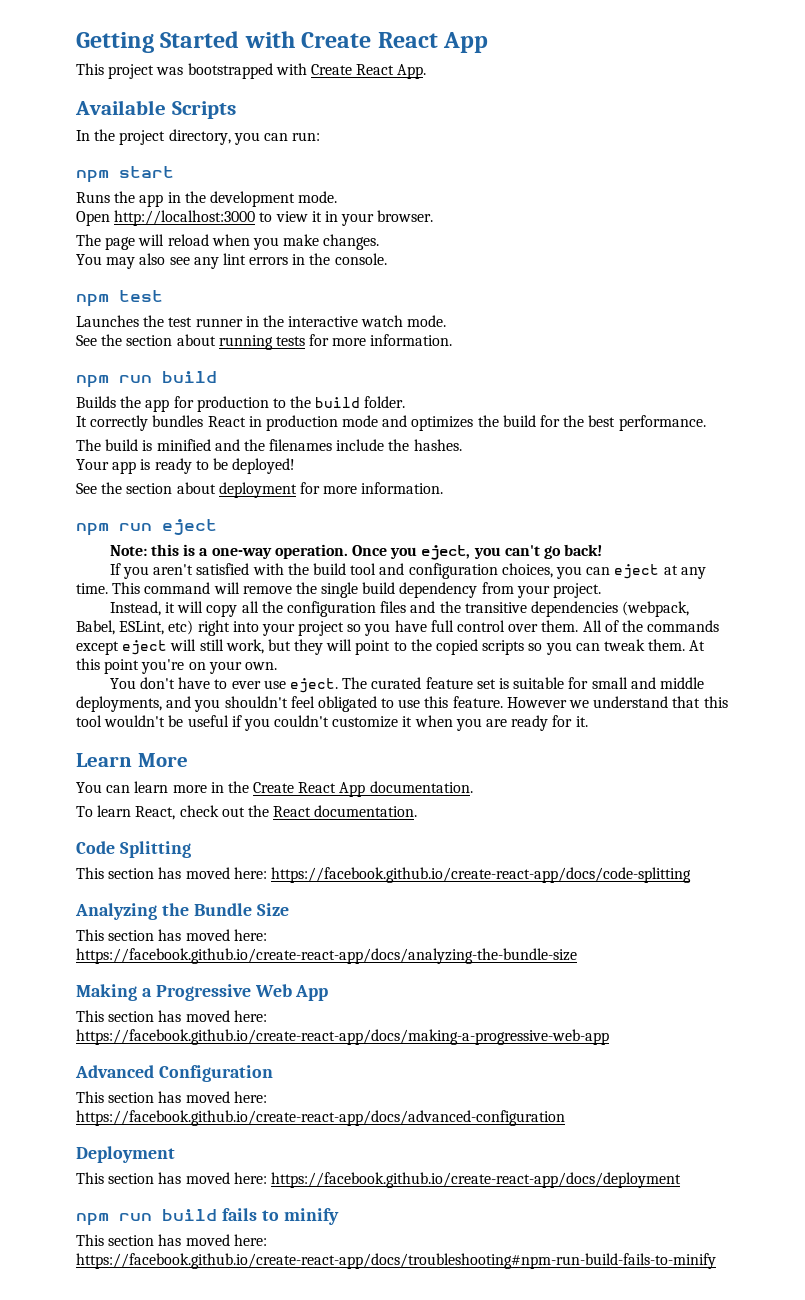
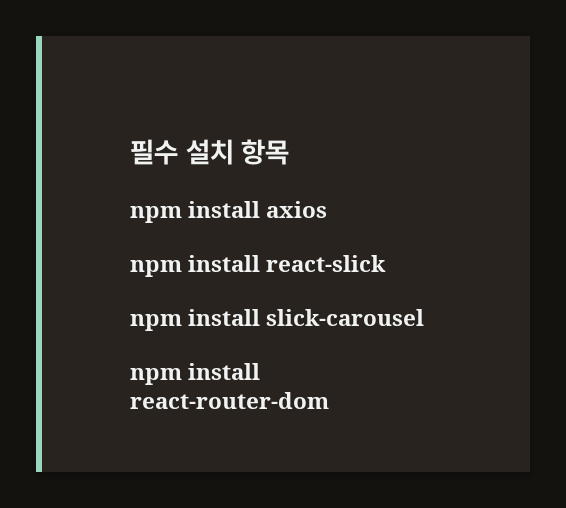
- Getting Started with Create React App
- This project was bootstrapped with Create React App.
- Available Scripts
- In the project directory, you can run:
- npm start
- Runs the app in the development mode.
- Open http://localhost:3000 to view it in your browser.
- The page will reload when you make changes.
- You may also see any lint errors in the console.
- npm test
- Launches the test runner in the interactive watch mode.
- See the section about running tests for more information.
- npm run build
- Builds the app for production to the build folder.
- It correctly bundles React in production mode and optimizes the build for the best performance.
- The build is minified and the filenames include the hashes.
- Your app is ready to be deployed!
- See the section about deployment for more information.
- npm run eject
- Note: this is a one-way operation. Once you eject, you can't go back!
- If you aren't satisfied with the build tool and configuration choices, you can eject at any time. This command will remove the single build dependency from your project.
- Instead, it will copy all the configuration files and the transitive dependencies (webpack, Babel, ESLint, etc) right into your project so you have full control over them. All of the commands except eject will still work, but they will point to the copied scripts so you can tweak them. At this point you're on your own.
- You don't have to ever use eject. The curated feature set is suitable for small and middle deployments, and you shouldn't feel obligated to use this feature. However we understand that this tool wouldn't be useful if you couldn't customize it when you are ready for it.
- Learn More
- You can learn more in the Create React App documentation.
- To learn React, check out the React documentation.
- Code Splitting
- This section has moved here: https://facebook.github.io/create-react-app/docs/code-splitting
- Analyzing the Bundle Size
- This section has moved here: https://facebook.github.io/create-react-app/docs/analyzing-the-bundle-size
- Making a Progressive Web App
- This section has moved here: https://facebook.github.io/create-react-app/docs/making-a-progressive-web-app
- Advanced Configuration
- This section has moved here: https://facebook.github.io/create-react-app/docs/advanced-configuration
- Deployment
- This section has moved here: https://facebook.github.io/create-react-app/docs/deployment
- npm run build fails to minify
- This section has moved here: https://facebook.github.io/create-react-app/docs/troubleshooting#npm-run-build-fails-to-minify
+ 필수 설치 항목
+ npm install axios
+ npm install react-slick
+ npm install slick-carousel
+ npm install react-router-dom

